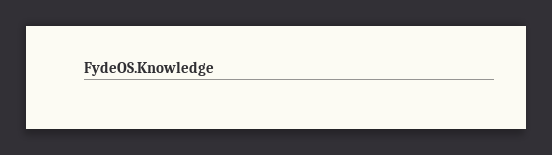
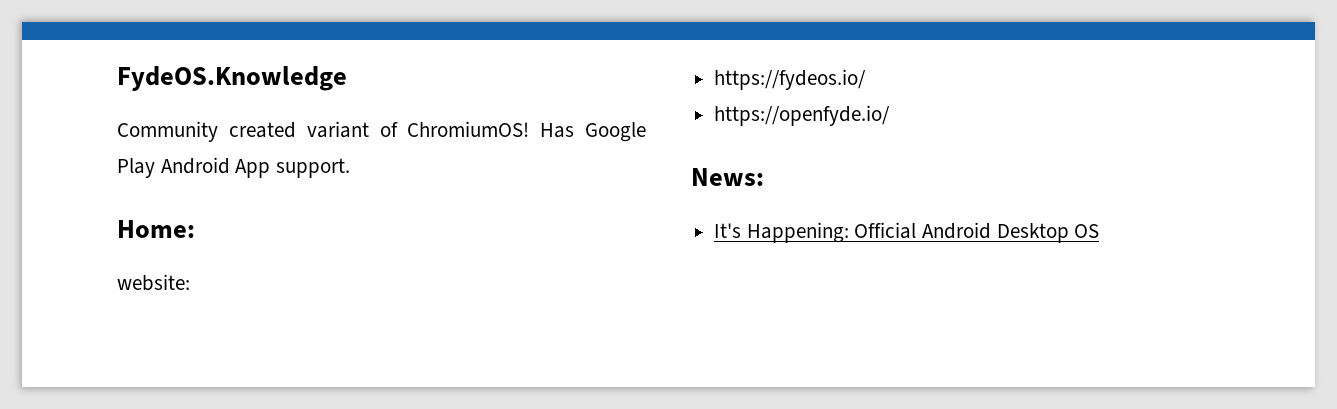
+ Community created variant of ChromiumOS! Has Google Play Android App support.
+ Home:
+ website:
+ https://fydeos.io/
+ https://openfyde.io/
+ News:
+ It's Happening: Official Android Desktop OS

